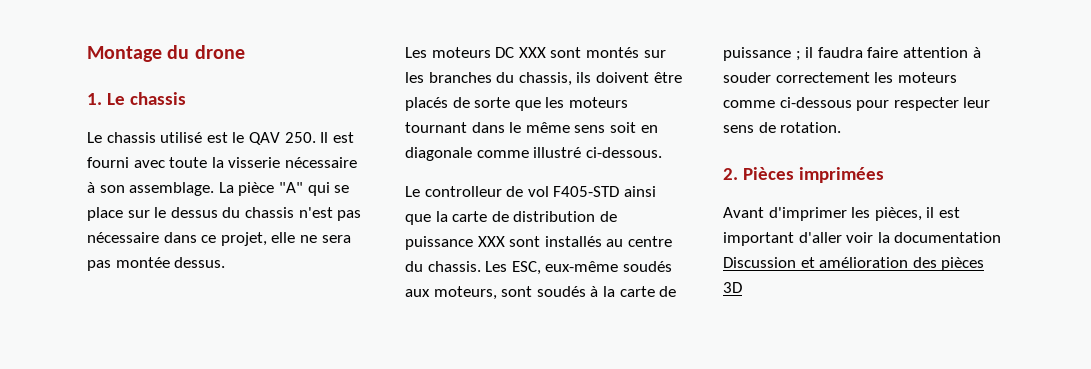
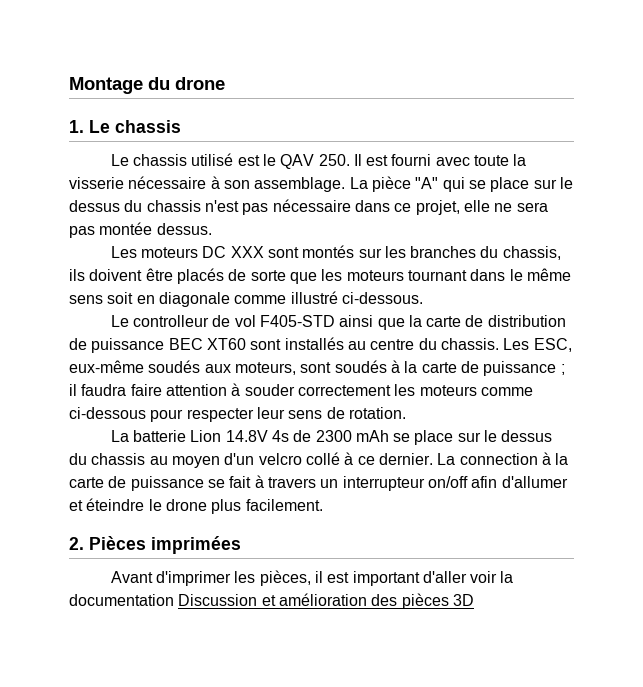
- Le controlleur de vol F405-STD ainsi que la carte de distribution de puissance XXX sont installés au centre du chassis.
+ Le controlleur de vol F405-STD ainsi que la carte de distribution de puissance BEC XT60 sont installés au centre du chassis.
+ La batterie Lion 14.8V 4s de 2300 mAh se place sur le dessus du chassis au moyen d'un velcro collé à ce dernier. La connection à la carte de puissance se fait à travers un interrupteur on/off afin d'allumer et éteindre le drone plus facilement.

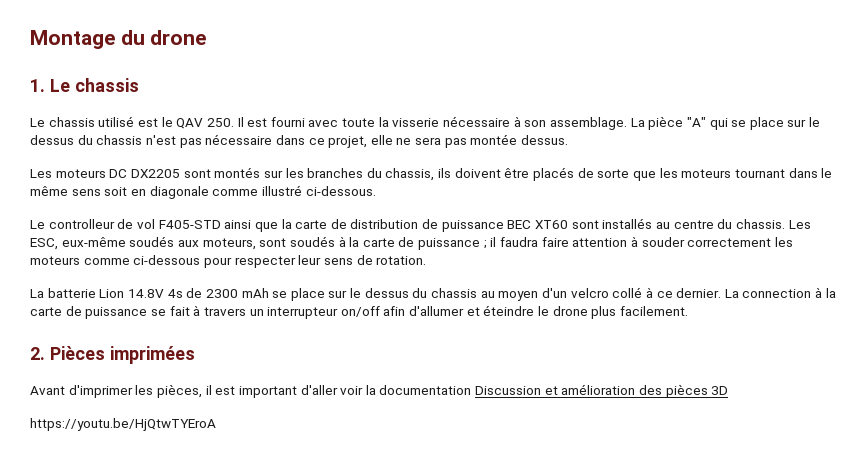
- Les moteurs DC XXX sont montés sur les branches du chassis, ils doivent être placés de sorte que les moteurs tournant dans le même sens soit en diagonale comme illustré ci-dessous.
+ Les moteurs DC DX2205 sont montés sur les branches du chassis, ils doivent être placés de sorte que les moteurs tournant dans le même sens soit en diagonale comme illustré ci-dessous.
+ https://youtu.be/HjQtwTYEroA

